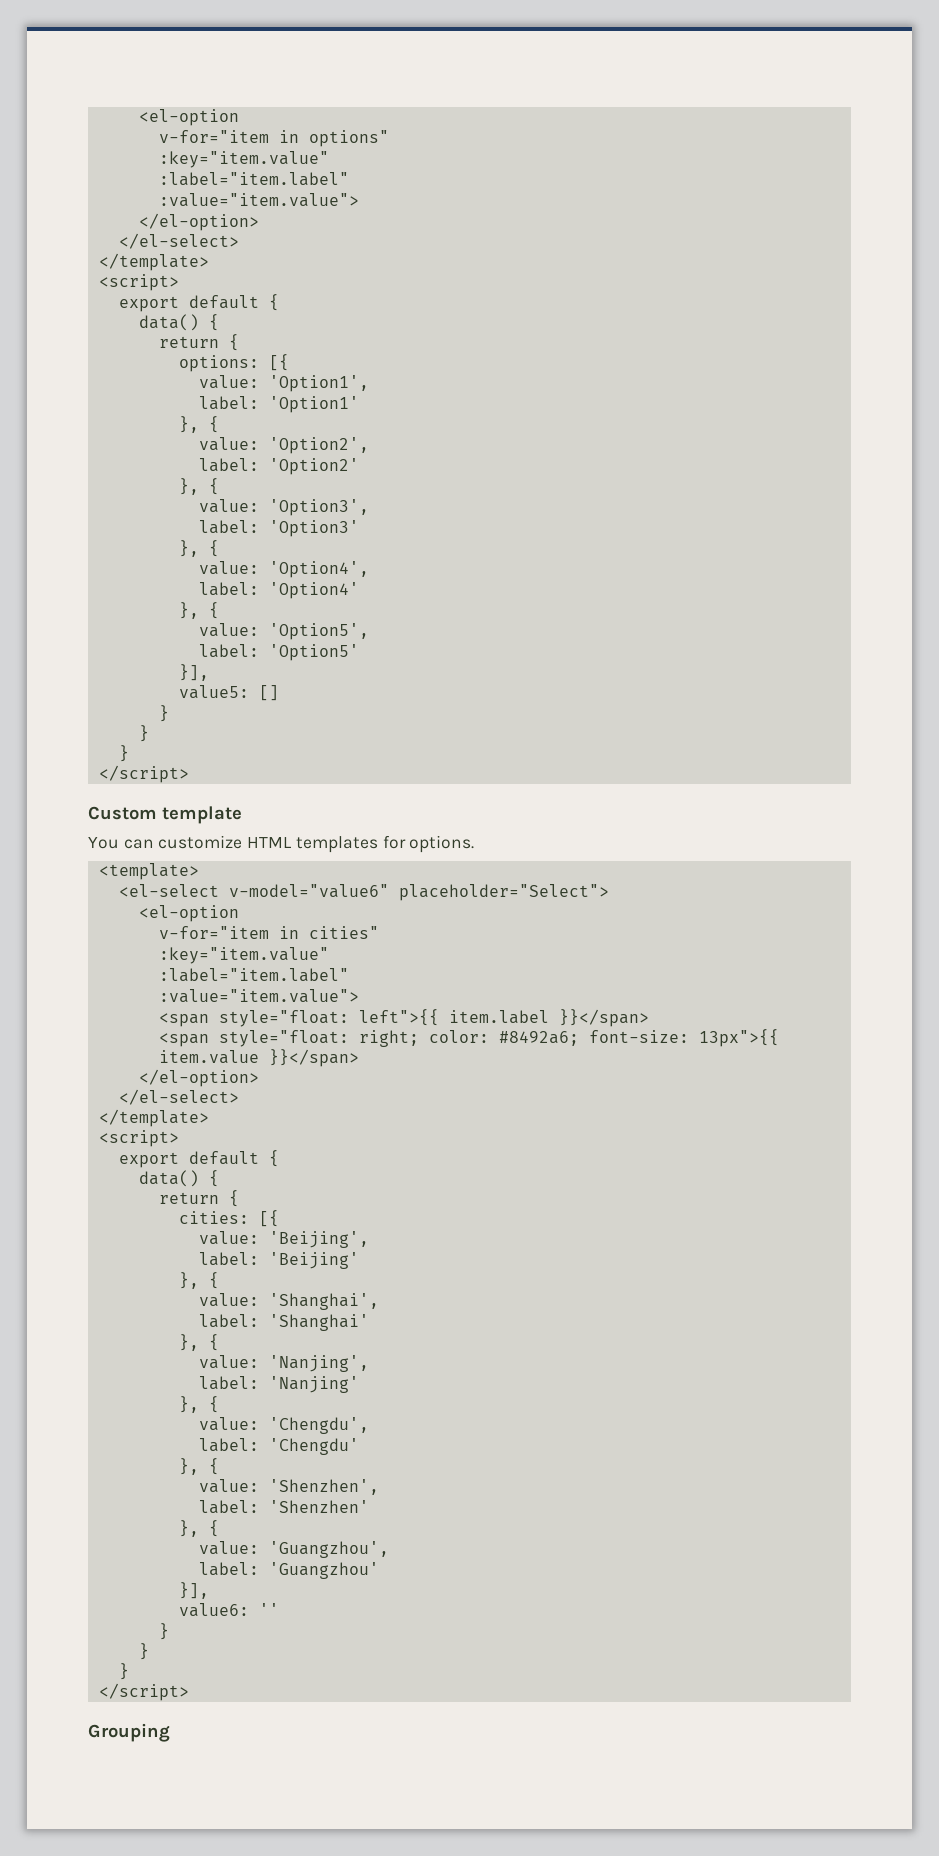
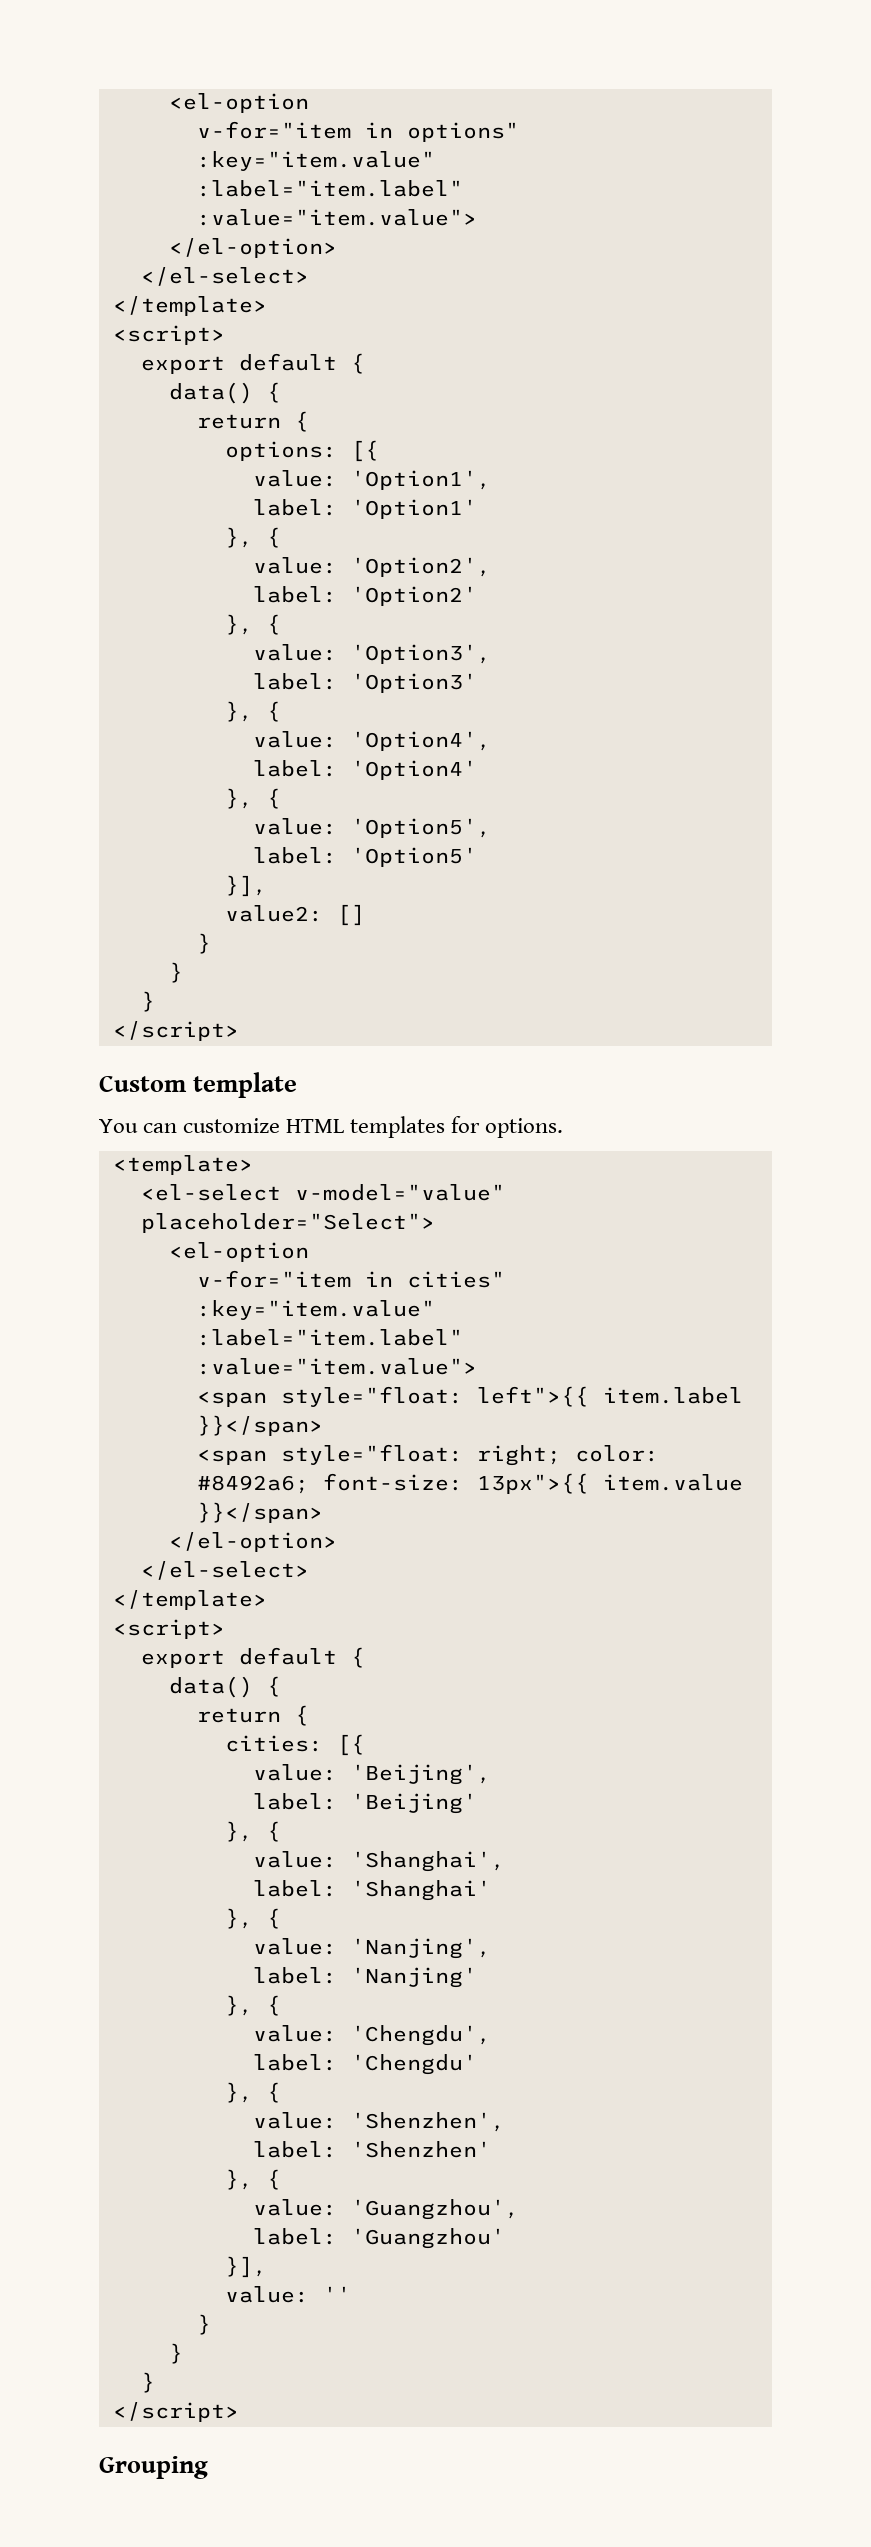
- value5: []
+ value2: []
- <el-select v-model="value6" placeholder="Select">
+ <el-select v-model="value" placeholder="Select">
- value6: ''
+ value: ''

